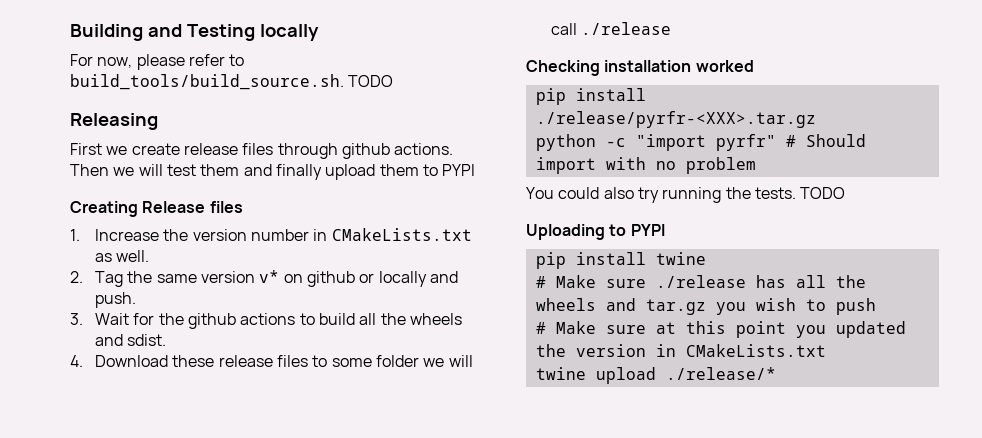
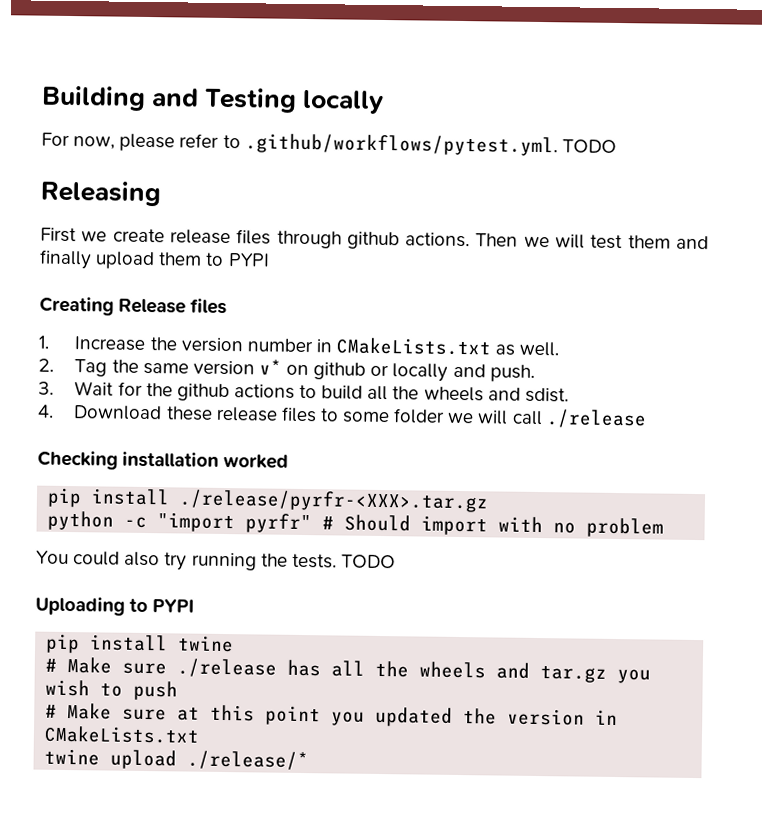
- For now, please refer to build_tools/build_source.sh. TODO
+ For now, please refer to .github/workflows/pytest.yml. TODO

